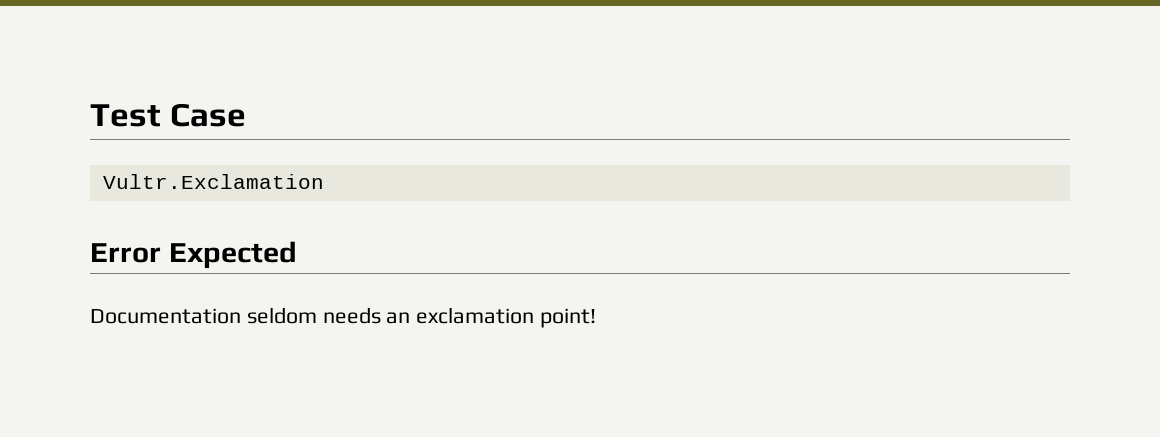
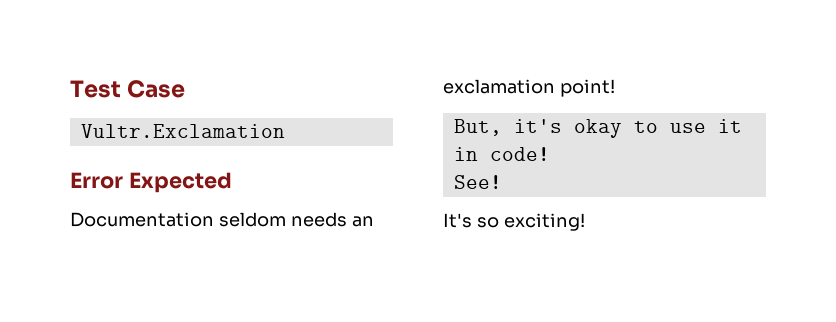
+ But, it's okay to use it in code!
+ See!
+ It's so exciting!

